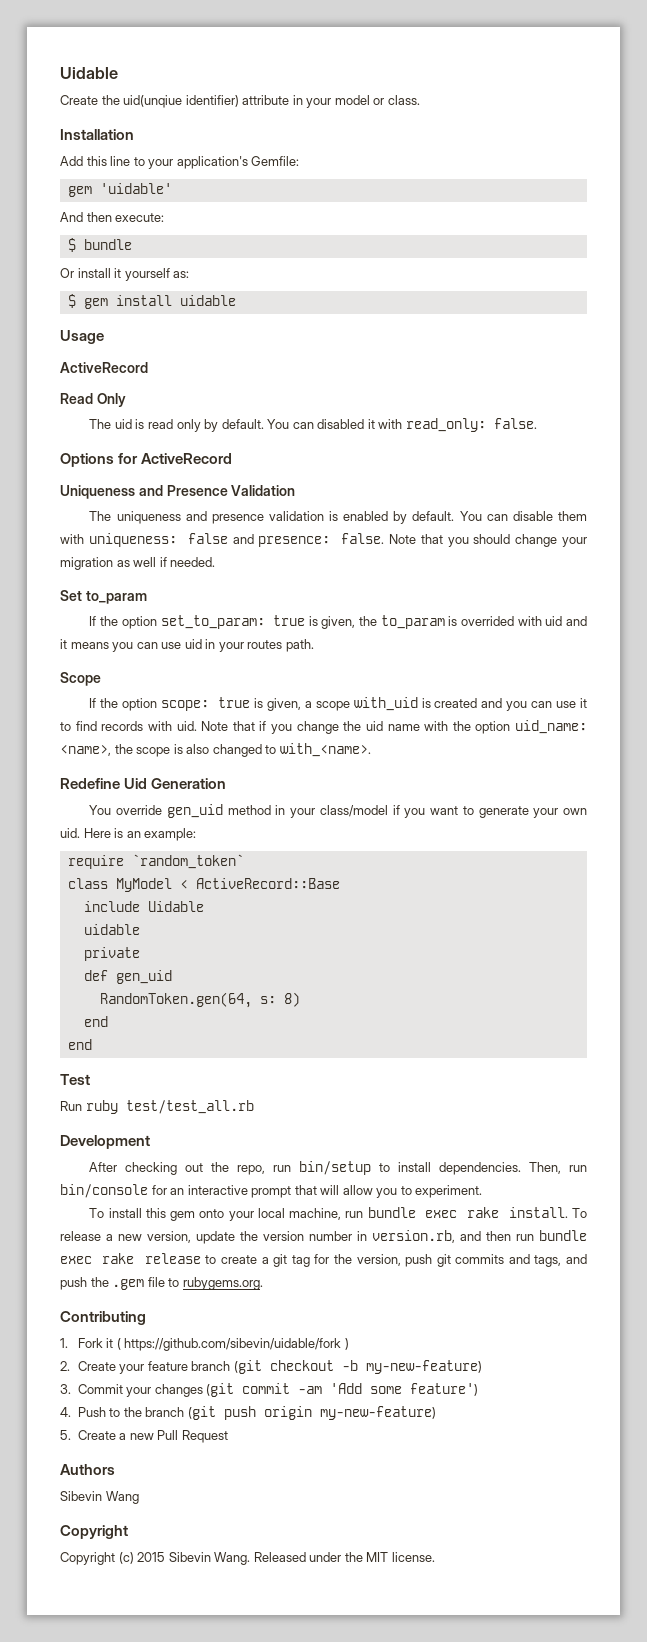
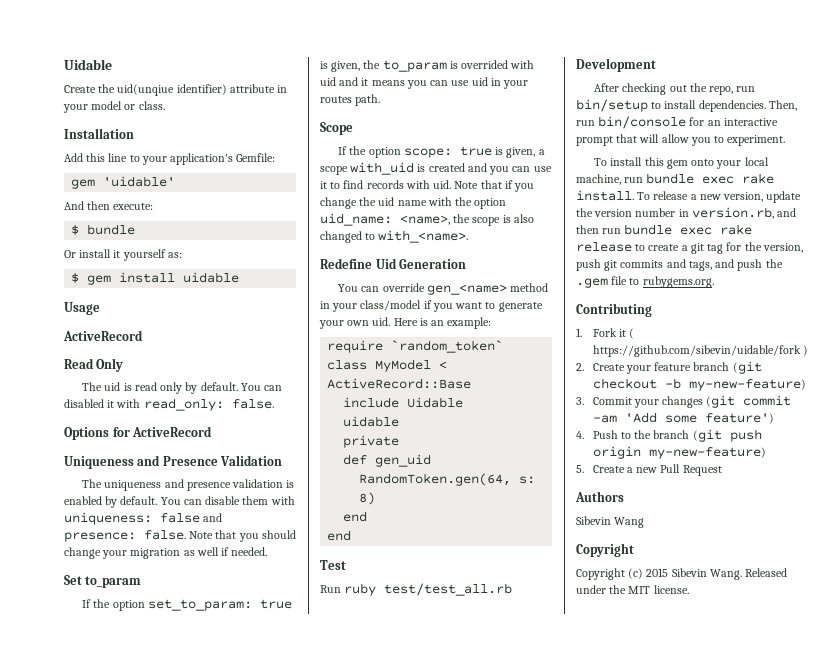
- You override gen_uid method in your class/model if you want to generate your own uid.
+ You can override gen_<name> method in your class/model if you want to generate your own uid.

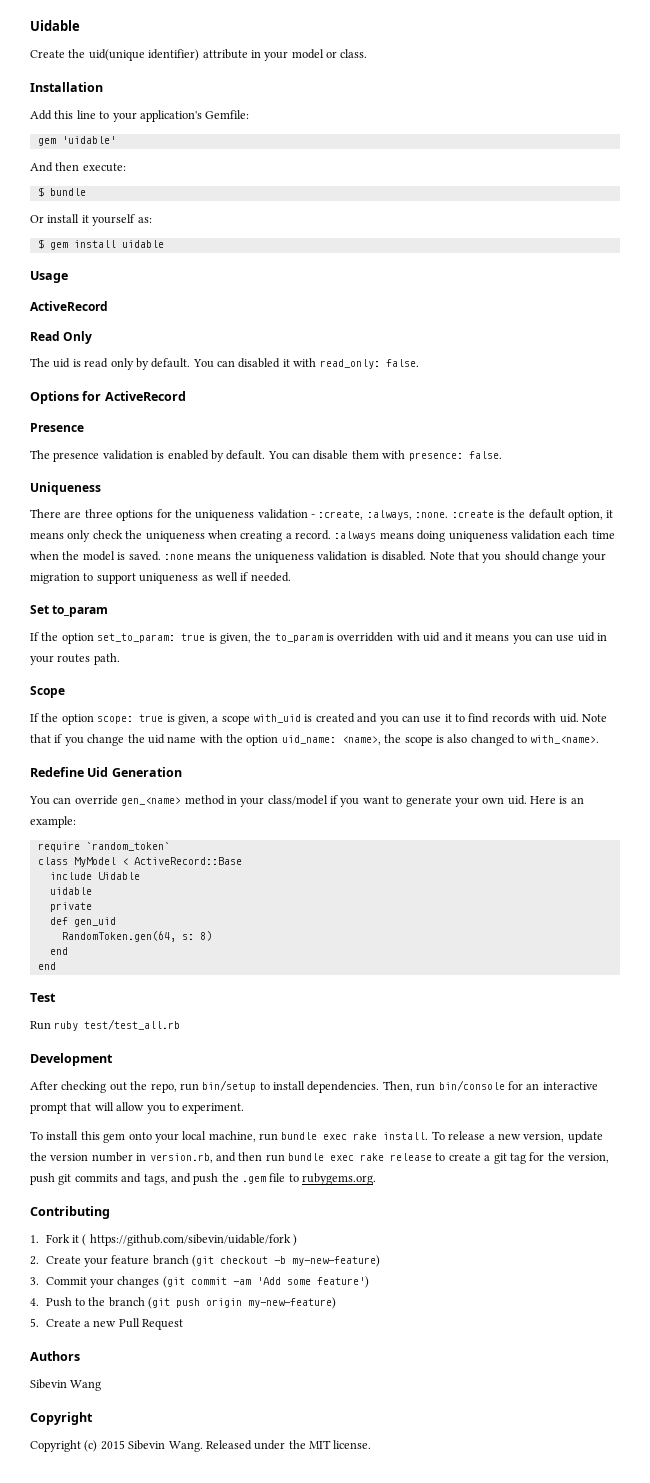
- Create the uid(unqiue identifier) attribute in your model or class.
+ Create the uid(unique identifier) attribute in your model or class.
- Uniqueness and Presence Validation
- The uniqueness and presence validation is enabled by default.
+ Presence
+ The presence validation is enabled by default.
- You can disable them with uniqueness: false and presence: false.
+ You can disable them with presence: false.
+ Uniqueness
+ There are three options for the uniqueness validation - :create, :always, :none. :create is the default option, it means only check the uniqueness when creating a record. :always means doing uniqueness validation each time when the model is saved. :none means the uniqueness validation is disabled.
- Note that you should change your migration as well if needed.
+ Note that you should change your migration to support uniqueness as well if needed.
- If the option set_to_param: true is given, the to_param is overrided with uid and it means you can use uid in your routes path.
+ If the option set_to_param: true is given, the to_param is overridden with uid and it means you can use uid in your routes path.

